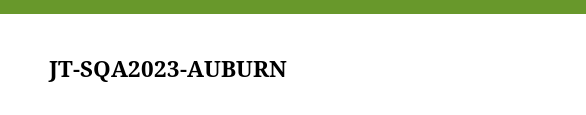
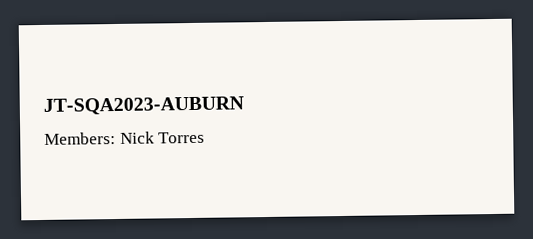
+ Members: Nick Torres

